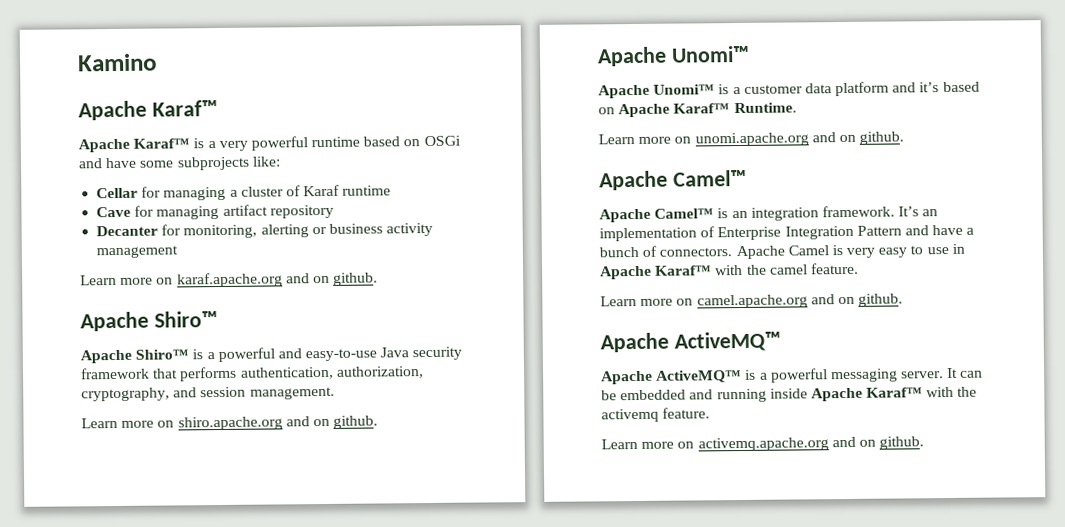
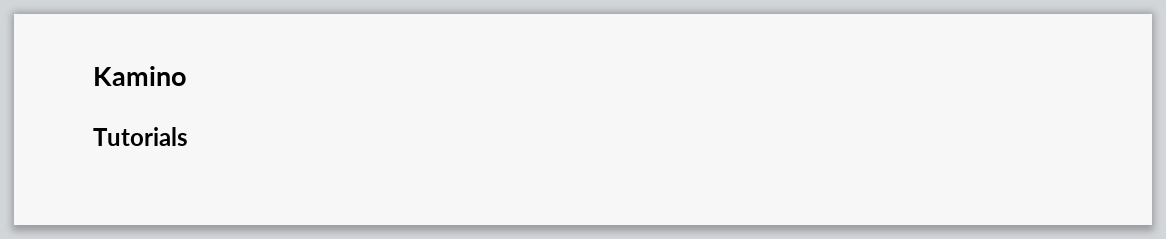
  Kamino
- Apache Karaf™
- Apache Karaf™ is a very powerful runtime based on OSGi and have some subprojects like:
- Cellar for managing a cluster of Karaf runtime
- Cave for managing artifact repository
- Decanter for monitoring, alerting or business activity management
- Learn more on karaf.apache.org and on github.
- Apache Shiro™
- Apache Shiro™ is a powerful and easy-to-use Java security framework that performs authentication, authorization, cryptography, and session management.
- Learn more on shiro.apache.org and on github.
- Apache Unomi™
- Apache Unomi™ is a customer data platform and it’s based on Apache Karaf™ Runtime.
- Learn more on unomi.apache.org and on github.
- Apache Camel™
- Apache Camel™ is an integration framework. It’s an implementation of Enterprise Integration Pattern and have a bunch of connectors. Apache Camel is very easy to use in Apache Karaf™ with the camel feature.
- Learn more on camel.apache.org and on github.
- Apache ActiveMQ™
- Apache ActiveMQ™ is a powerful messaging server. It can be embedded and running inside Apache Karaf™ with the activemq feature.
- Learn more on activemq.apache.org and on github.
+ Tutorials

